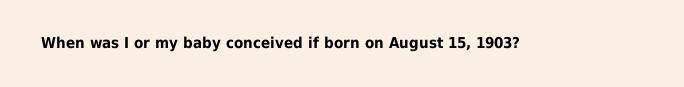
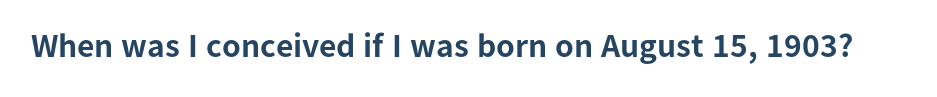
- When was I or my baby conceived if born on August 15, 1903?
+ When was I conceived if I was born on August 15, 1903?

